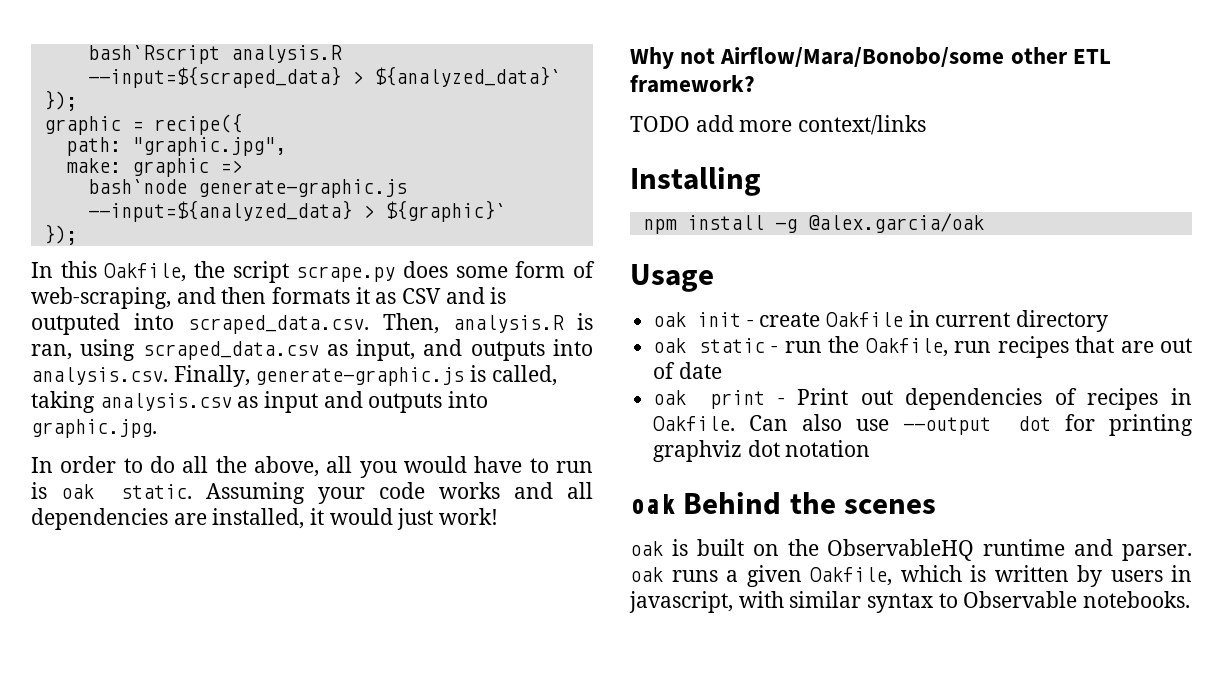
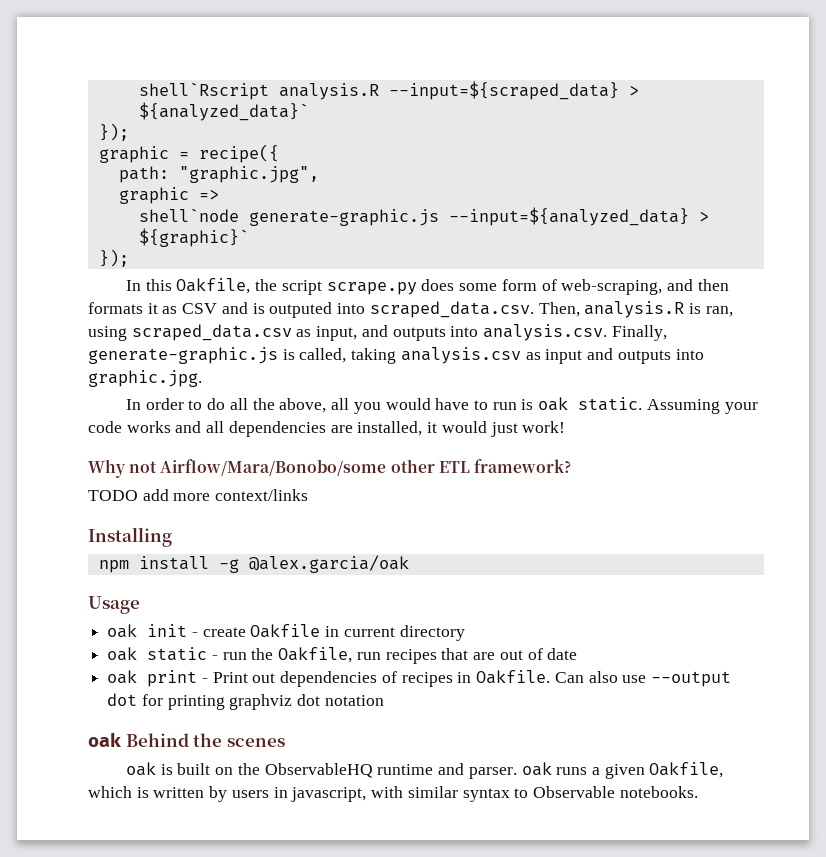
- bash`Rscript analysis.R --input=${scraped_data} > ${analyzed_data}`
+ shell`Rscript analysis.R --input=${scraped_data} > ${analyzed_data}`
- make: graphic =>
+ graphic =>
- bash`node generate-graphic.js --input=${analyzed_data} > ${graphic}`
+ shell`node generate-graphic.js --input=${analyzed_data} > ${graphic}`

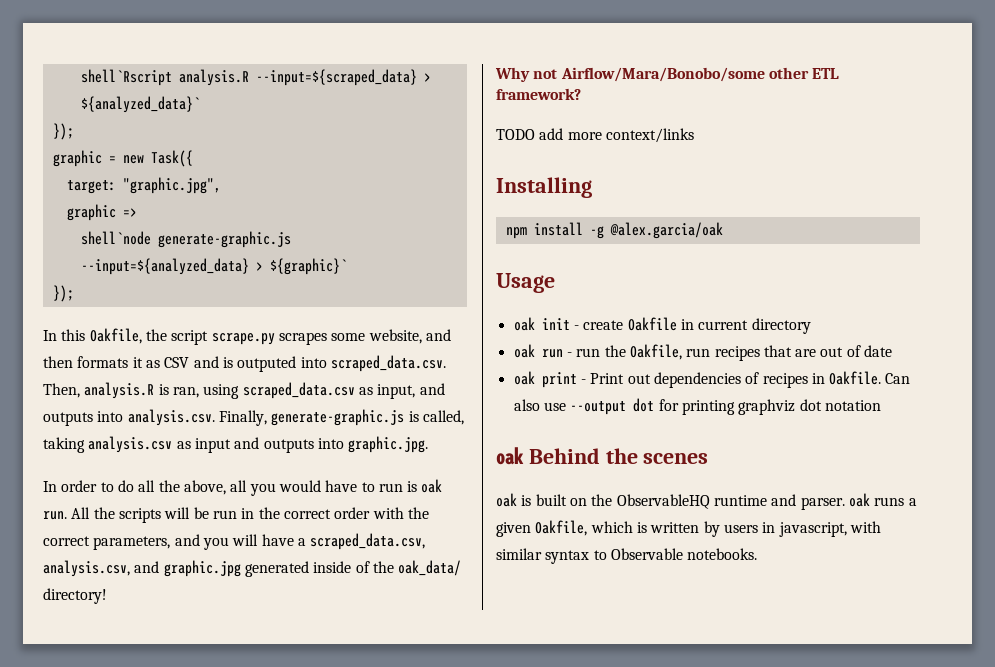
- graphic = recipe({
- path: "graphic.jpg",
+ graphic = new Task({
+ target: "graphic.jpg",
- In this Oakfile, the script scrape.py does some form of web-scraping, and then formats it as CSV and is outputed into scraped_data.csv. Then, analysis.R is ran, using scraped_data.csv as input, and outputs into analysis.csv. Finally, generate-graphic.js is called, taking analysis.csv as input and outputs into graphic.jpg.
+ In this Oakfile, the script scrape.py scrapes some website, and then formats it as CSV and is outputed into scraped_data.csv. Then, analysis.R is ran, using scraped_data.csv as input, and outputs into analysis.csv. Finally, generate-graphic.js is called, taking analysis.csv as input and outputs into graphic.jpg.
- In order to do all the above, all you would have to run is oak static. Assuming your code works and all dependencies are installed, it would just work!
+ In order to do all the above, all you would have to run is oak run. All the scripts will be run in the correct order with the correct parameters, and you will have a scraped_data.csv, analysis.csv, and graphic.jpg generated inside of the oak_data/ directory!
- oak static - run the Oakfile, run recipes that are out of date
+ oak run - run the Oakfile, run recipes that are out of date

